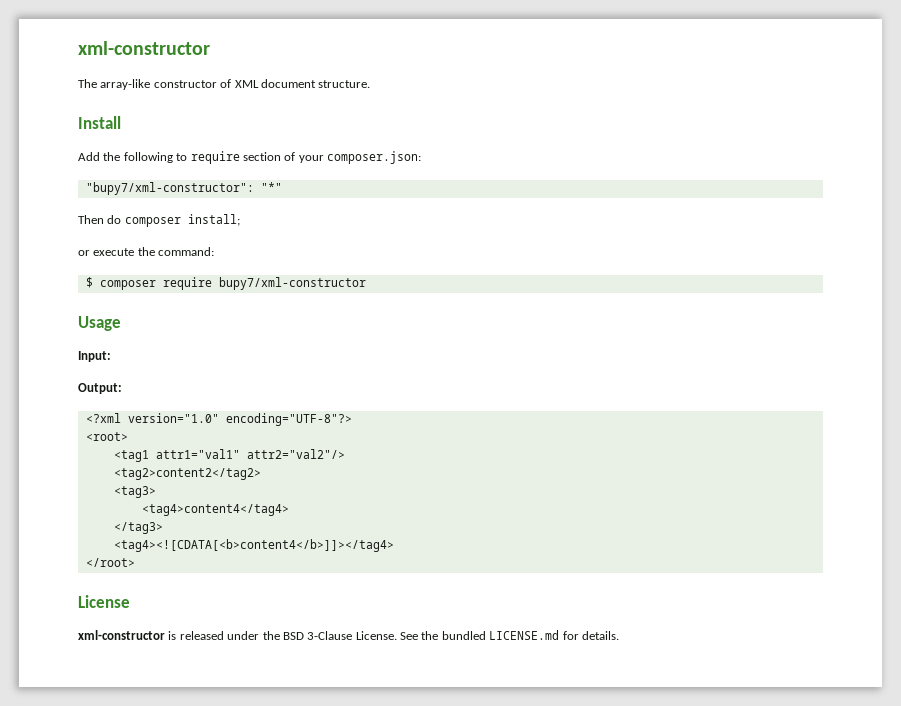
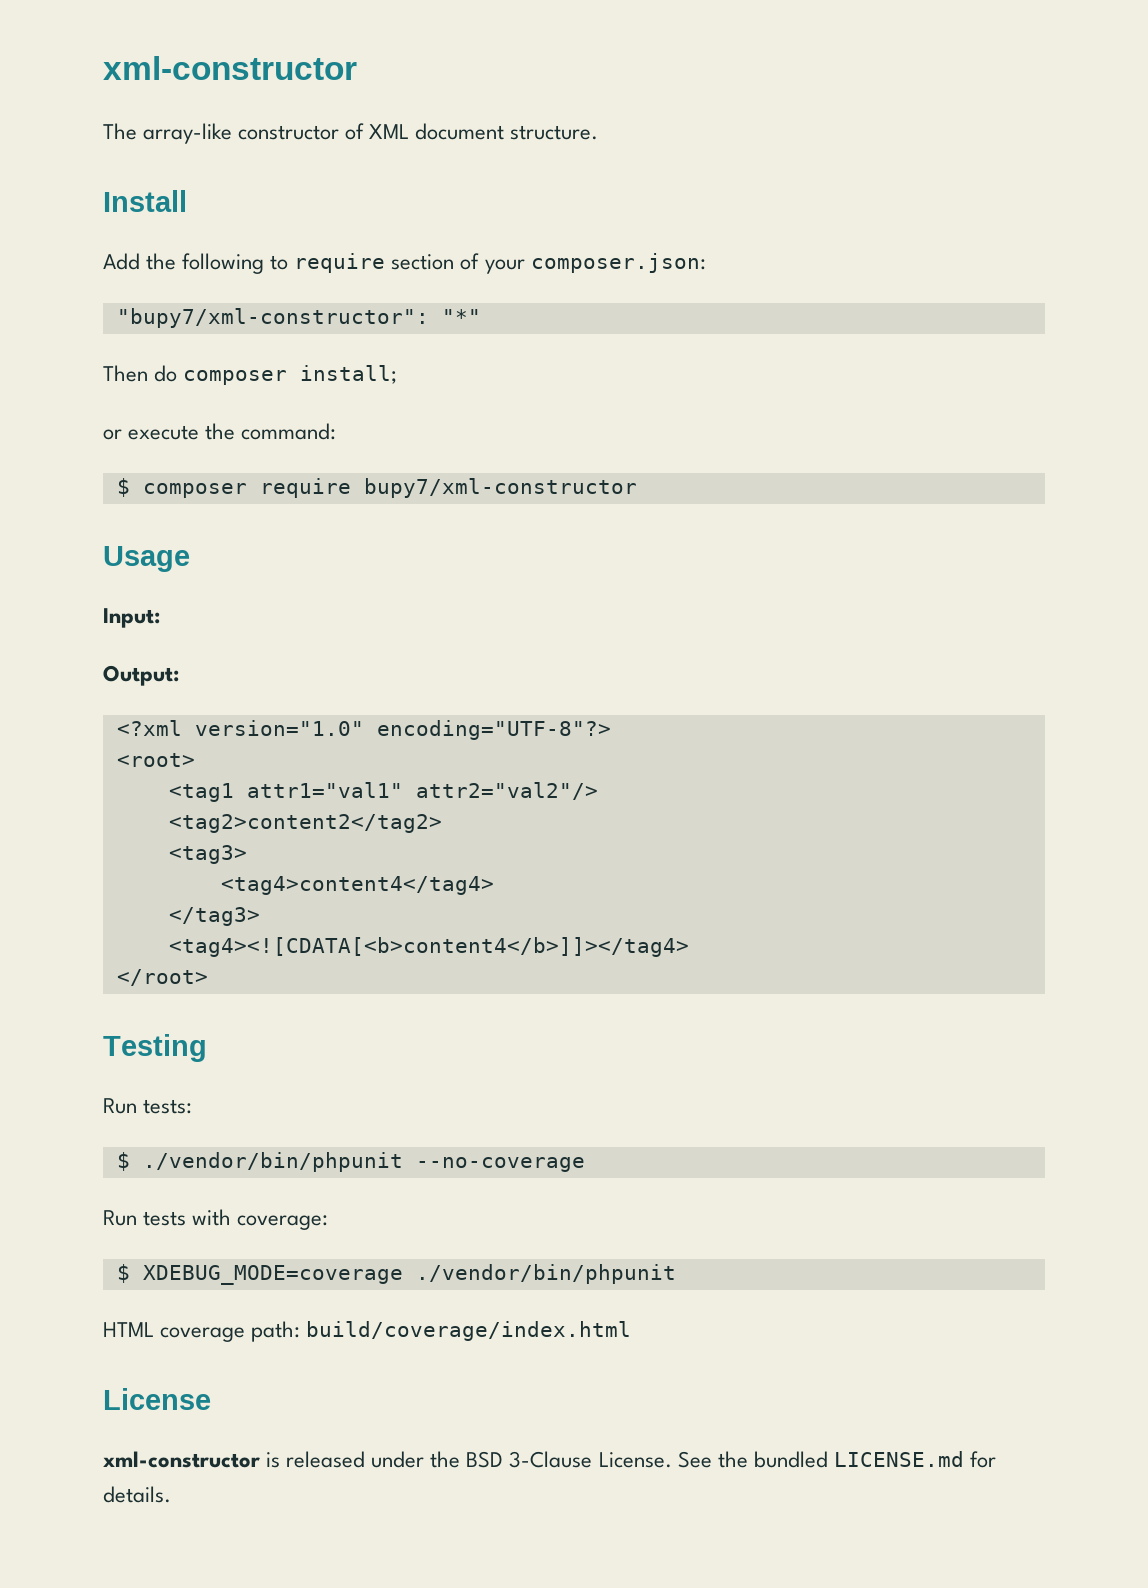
+ Testing
+ Run tests:
+ $ ./vendor/bin/phpunit --no-coverage
+ Run tests with coverage:
+ $ XDEBUG_MODE=coverage ./vendor/bin/phpunit
+ HTML coverage path: build/coverage/index.html

